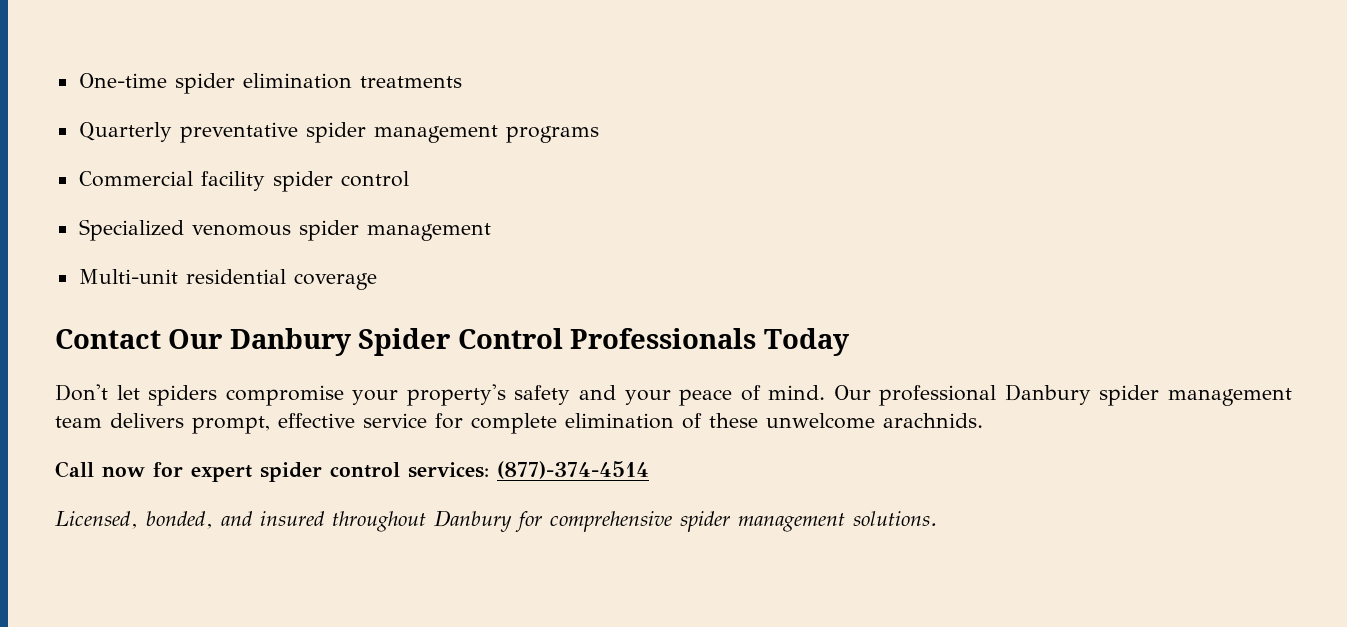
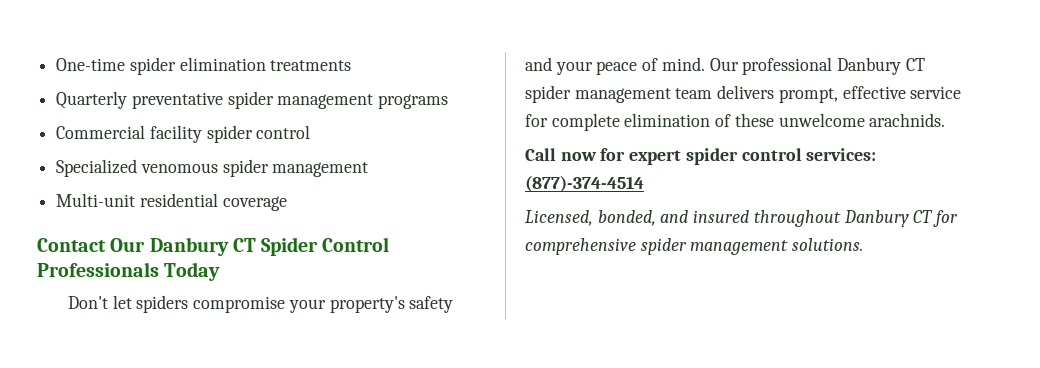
- Contact Our Danbury Spider Control Professionals Today
+ Contact Our Danbury CT Spider Control Professionals Today
- Our professional Danbury spider management team delivers prompt, effective service for complete elimination of these unwelcome arachnids.
+ Our professional Danbury CT spider management team delivers prompt, effective service for complete elimination of these unwelcome arachnids.
- Licensed, bonded, and insured throughout Danbury for comprehensive spider management solutions.
+ Licensed, bonded, and insured throughout Danbury CT for comprehensive spider management solutions.

